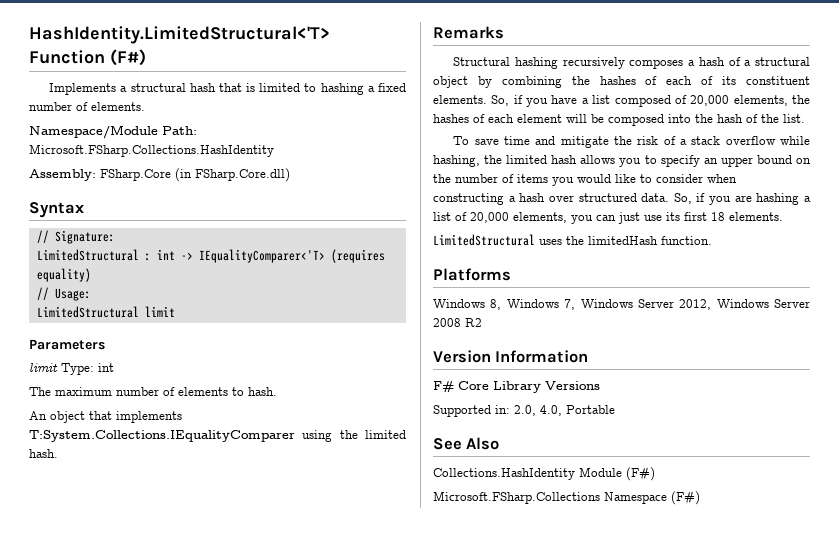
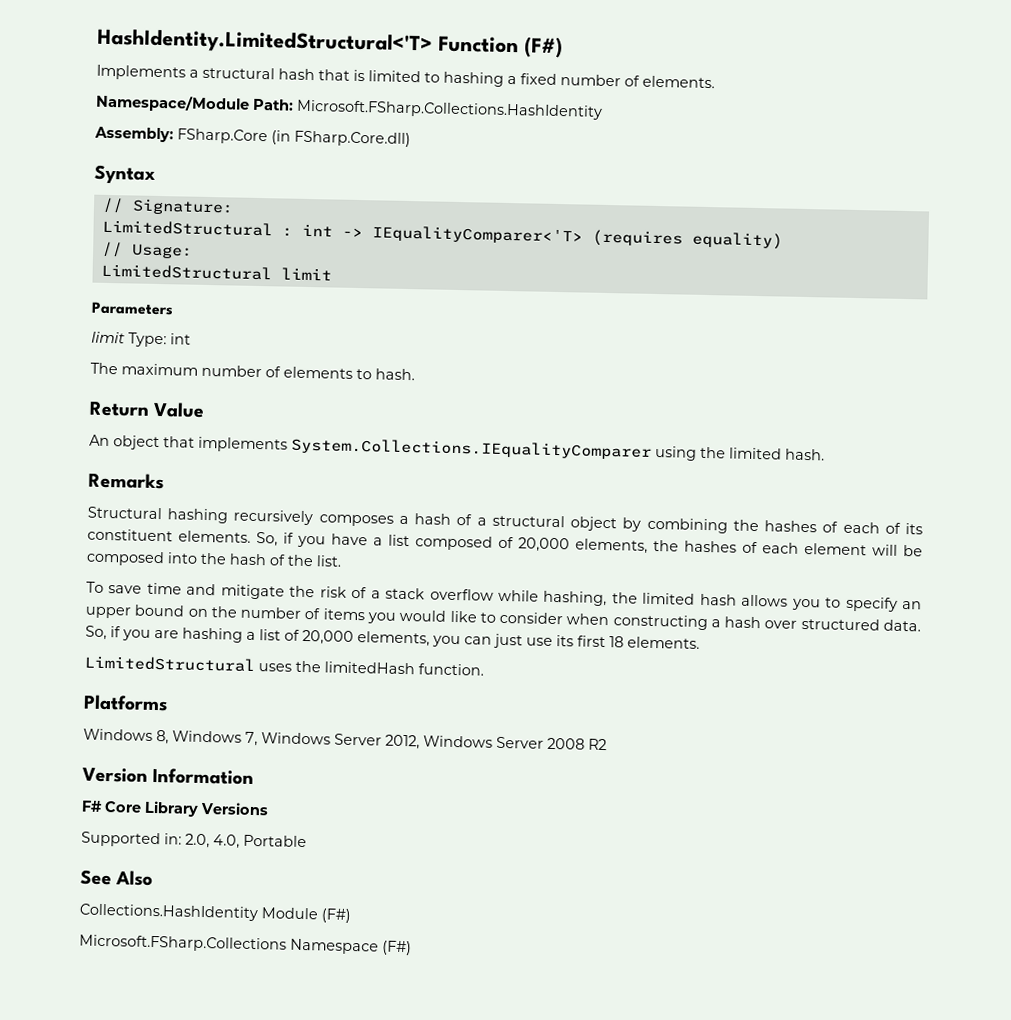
+ Return Value
- An object that implements T:System.Collections.IEqualityComparer using the limited hash.
+ An object that implements System.Collections.IEqualityComparer using the limited hash.

